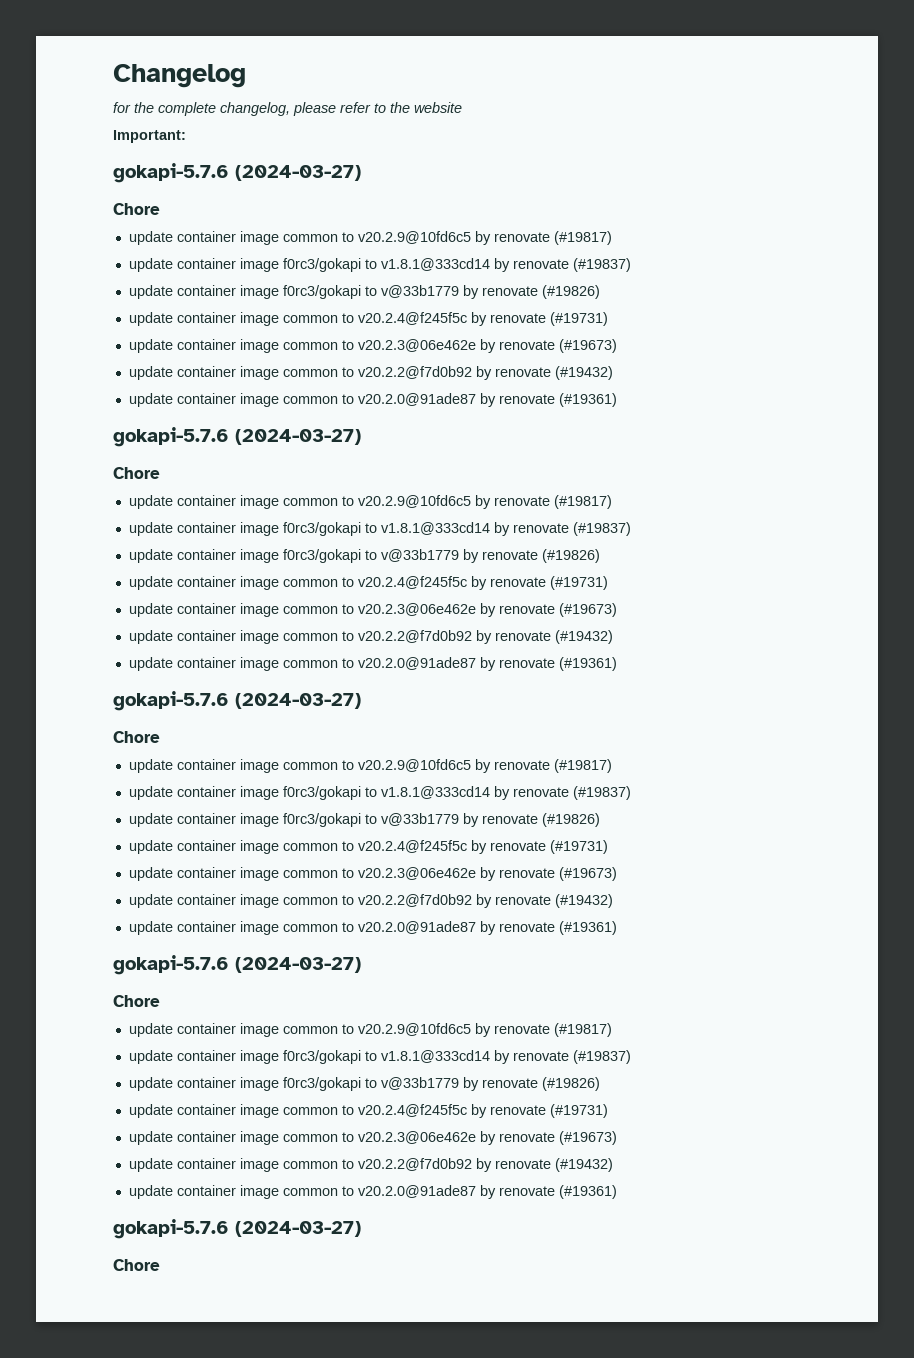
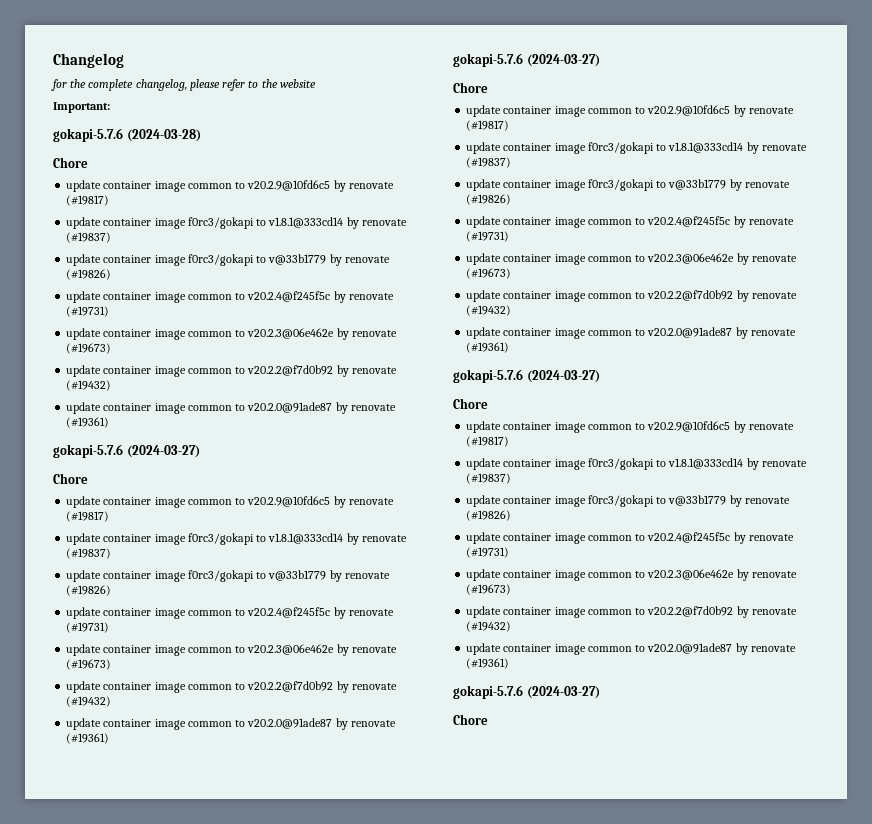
  Important:
- gokapi-5.7.6 (2024-03-27)
+ gokapi-5.7.6 (2024-03-28)

